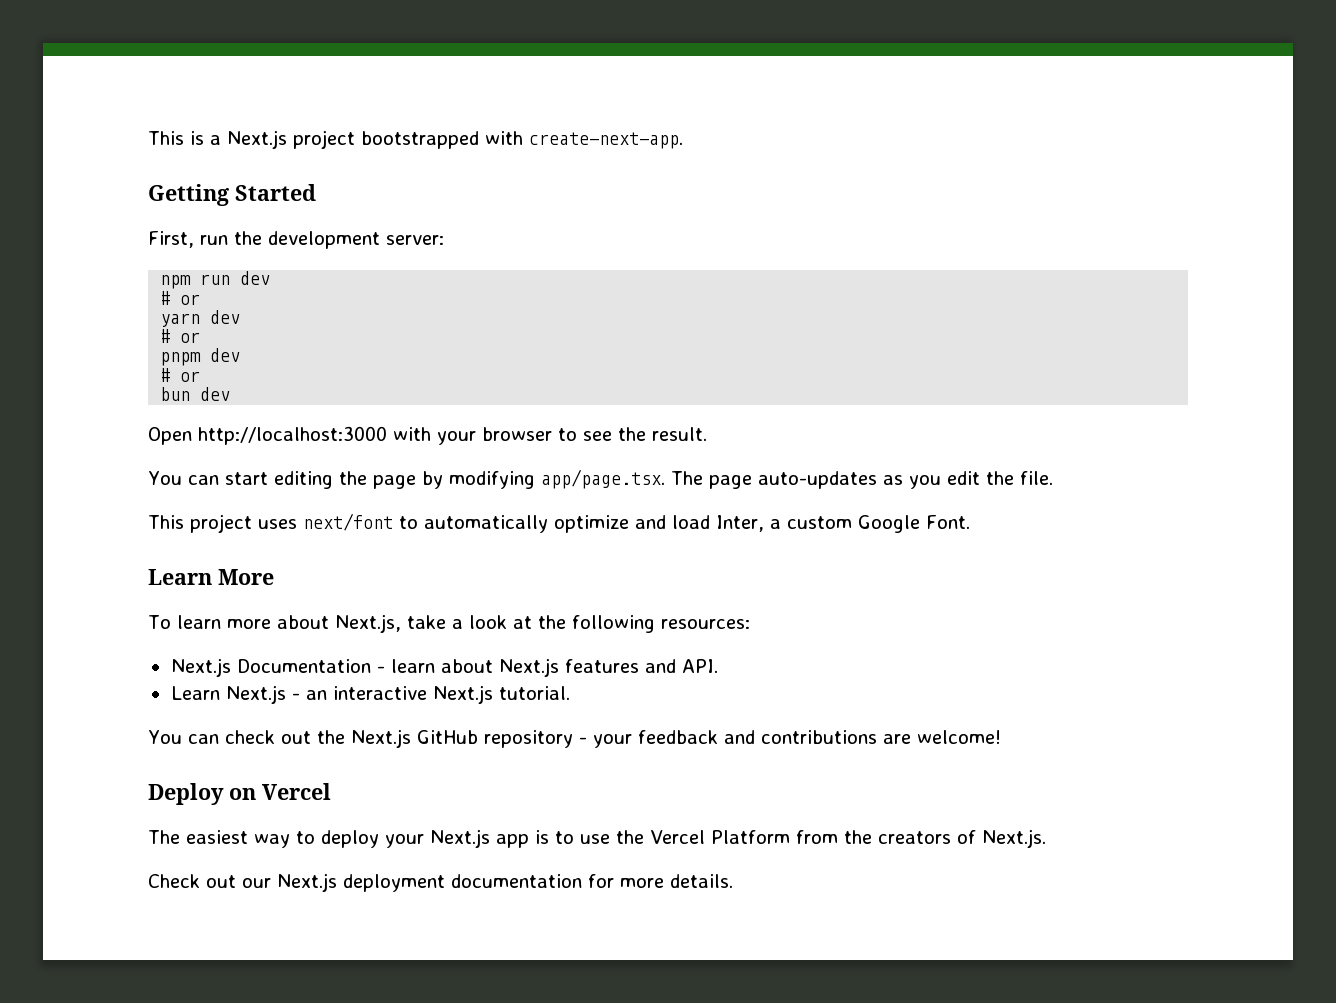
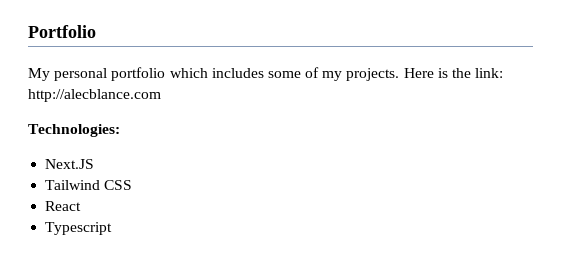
- This is a Next.js project bootstrapped with create-next-app.
- Getting Started
- First, run the development server:
- npm run dev
- # or
- yarn dev
- # or
- pnpm dev
- # or
- bun dev
- Open http://localhost:3000 with your browser to see the result.
- You can start editing the page by modifying app/page.tsx. The page auto-updates as you edit the file.
- This project uses next/font to automatically optimize and load Inter, a custom Google Font.
- Learn More
- To learn more about Next.js, take a look at the following resources:
- Next.js Documentation - learn about Next.js features and API.
- Learn Next.js - an interactive Next.js tutorial.
- You can check out the Next.js GitHub repository - your feedback and contributions are welcome!
- Deploy on Vercel
- The easiest way to deploy your Next.js app is to use the Vercel Platform from the creators of Next.js.
- Check out our Next.js deployment documentation for more details.
+ Portfolio
+ My personal portfolio which includes some of my projects. Here is the link: http://alecblance.com
+ Technologies:
+ Next.JS
+ Tailwind CSS
+ React
+ Typescript

